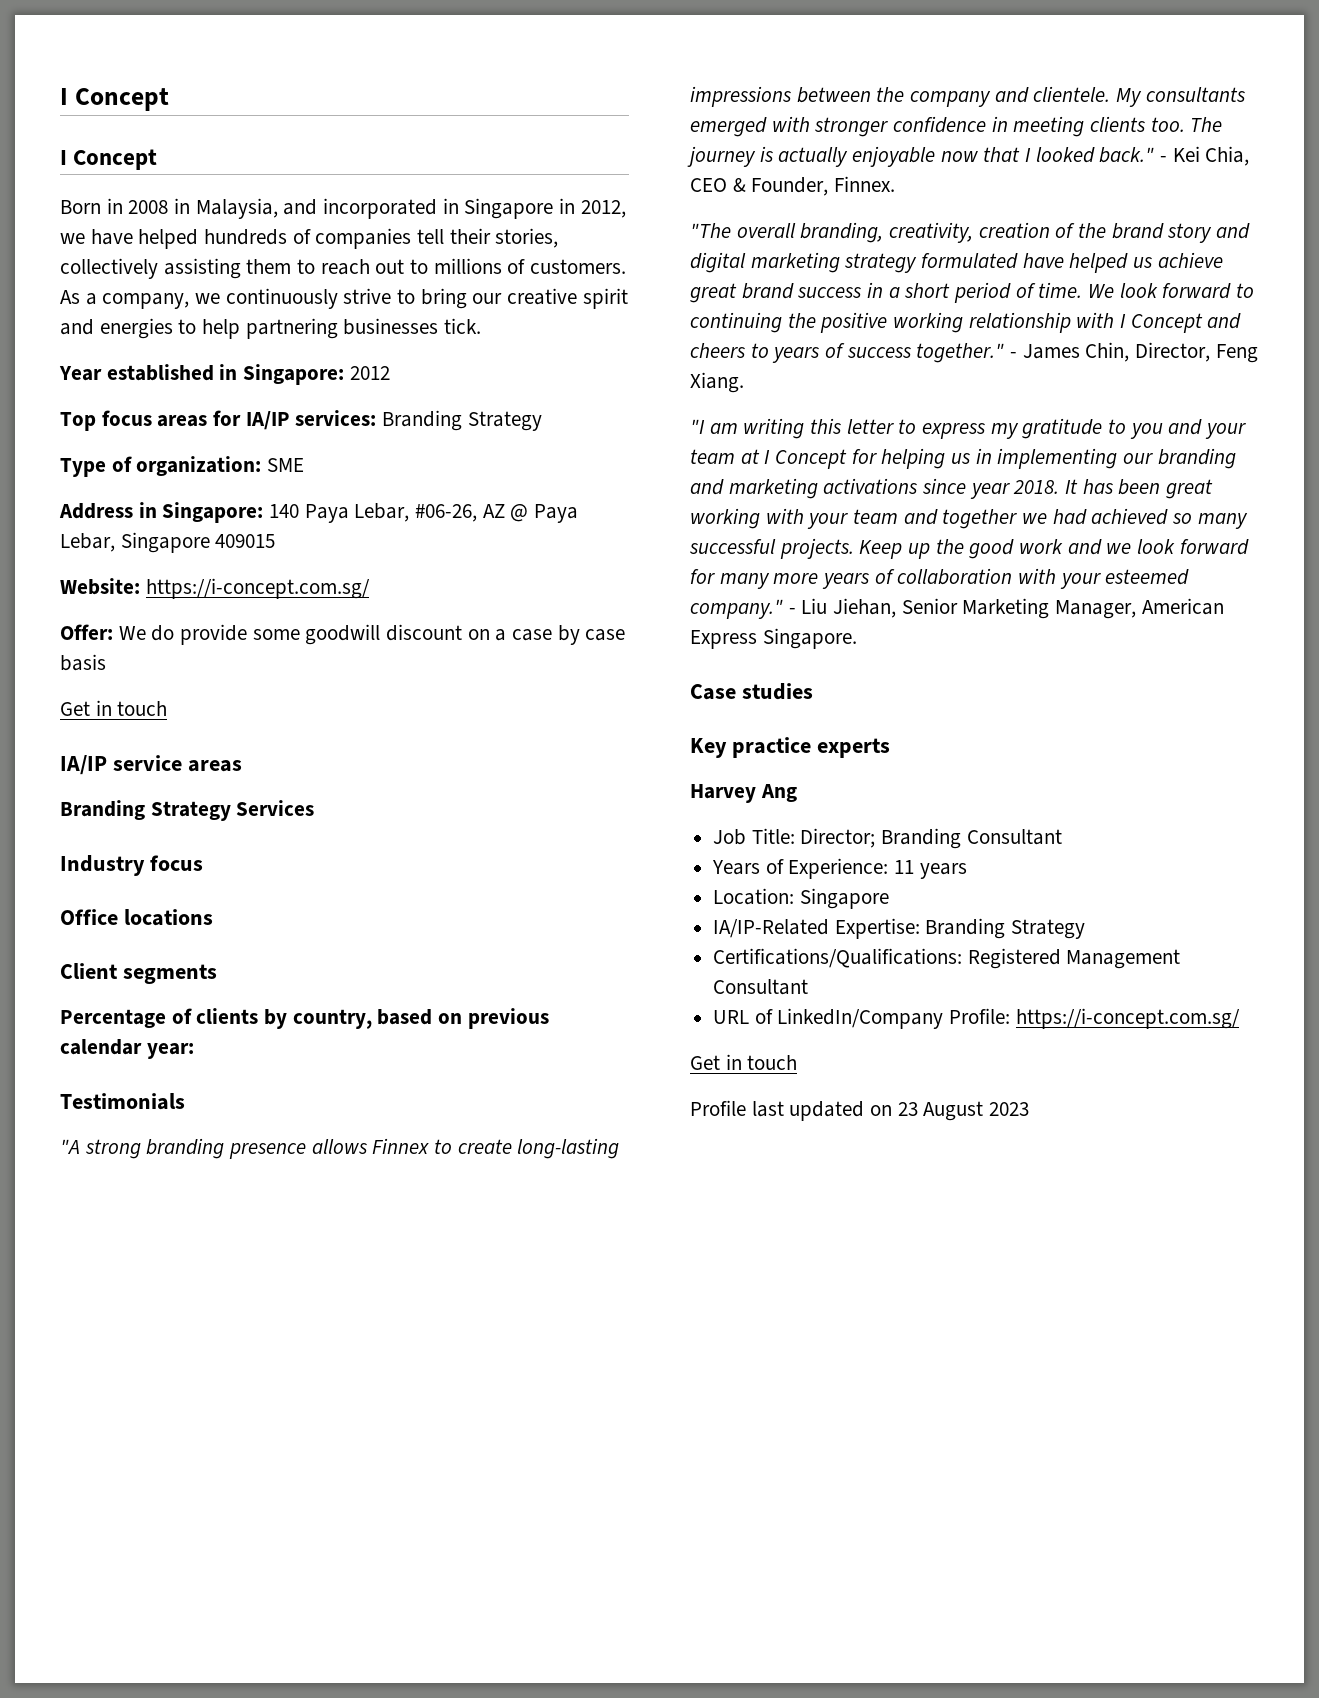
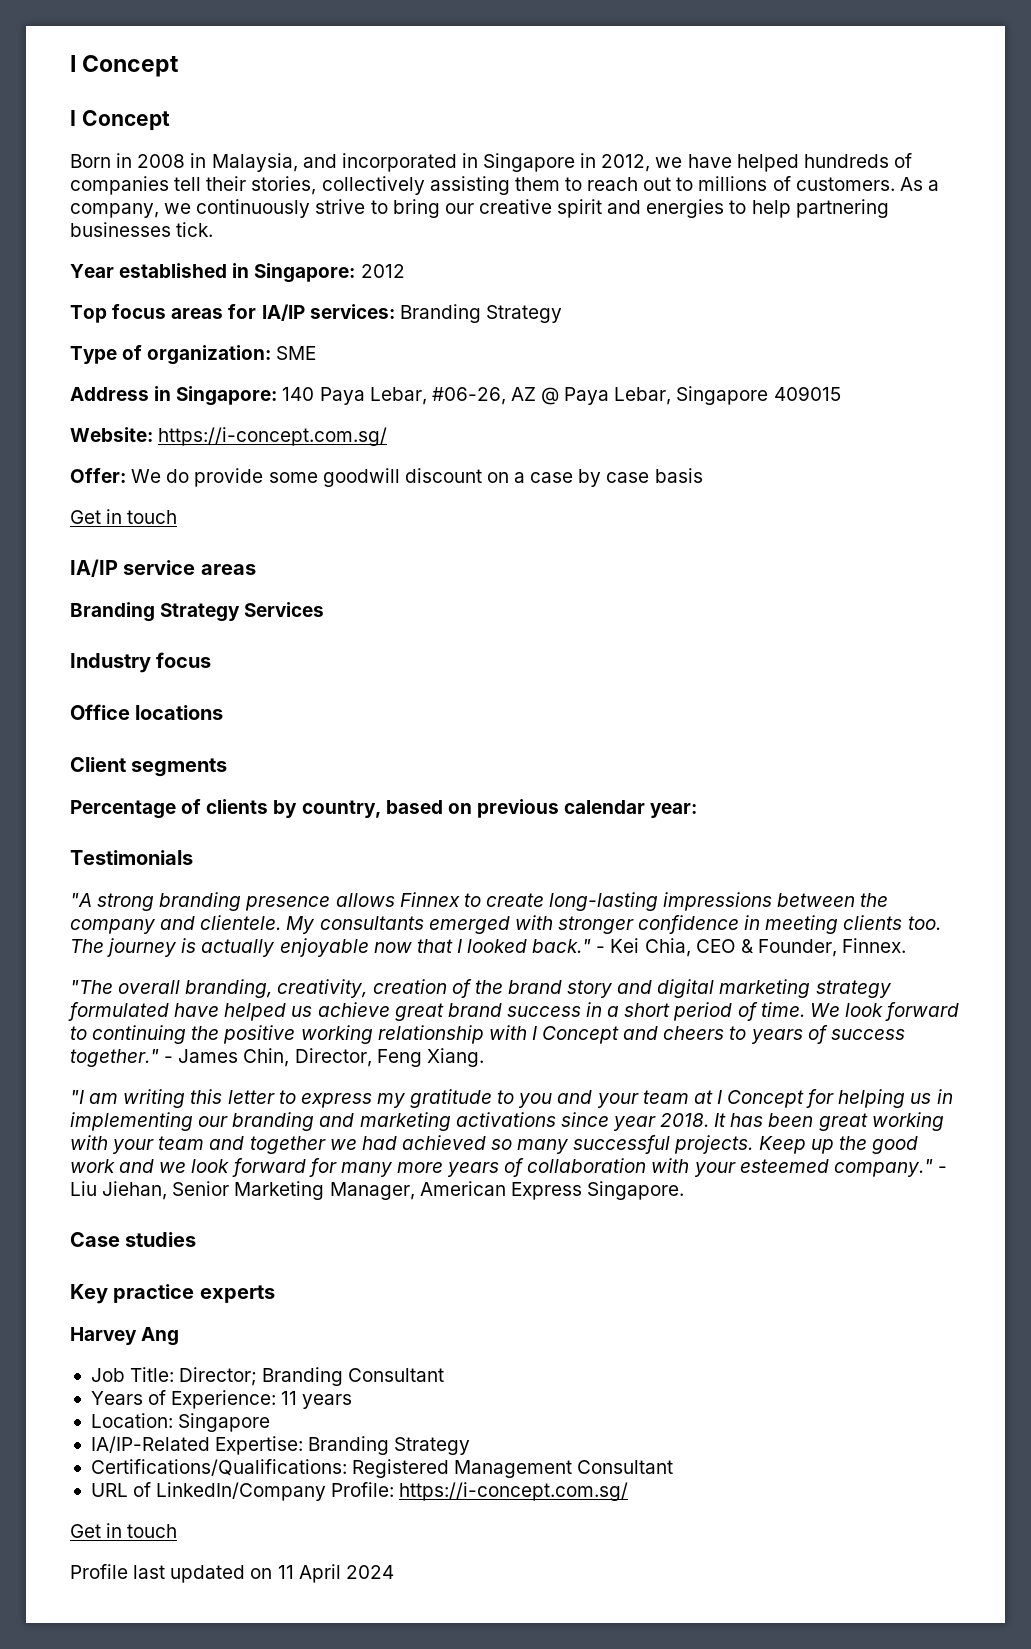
- Profile last updated on 23 August 2023
+ Profile last updated on 11 April 2024

